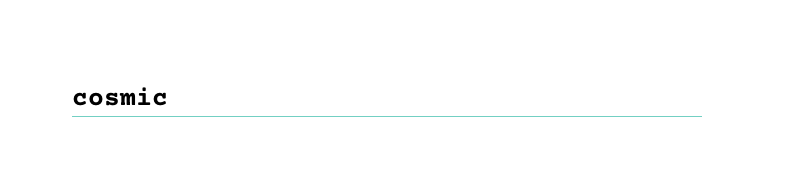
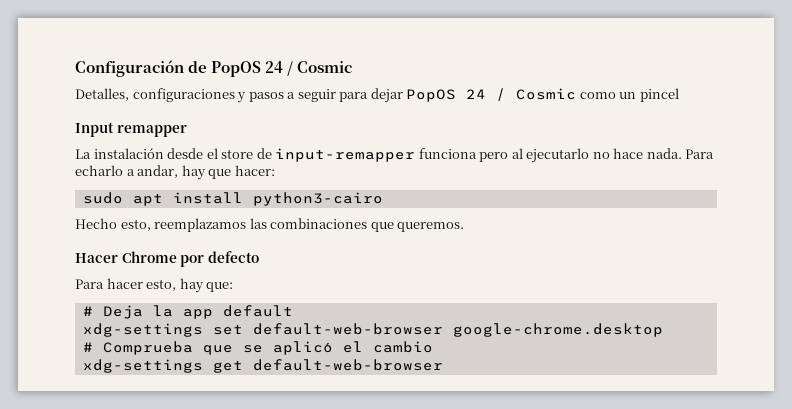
- cosmic
+ Configuración de PopOS 24 / Cosmic
+ Detalles, configuraciones y pasos a seguir para dejar PopOS 24 / Cosmic como un pincel
+ Input remapper
+ La instalación desde el store de input-remapper funciona pero al ejecutarlo no hace nada. Para echarlo a andar, hay que hacer:
+ sudo apt install python3-cairo
+ Hecho esto, reemplazamos las combinaciones que queremos.
+ Hacer Chrome por defecto
+ Para hacer esto, hay que:
+ # Deja la app default
+ xdg-settings set default-web-browser google-chrome.desktop
+ # Comprueba que se aplicó el cambio
+ xdg-settings get default-web-browser

